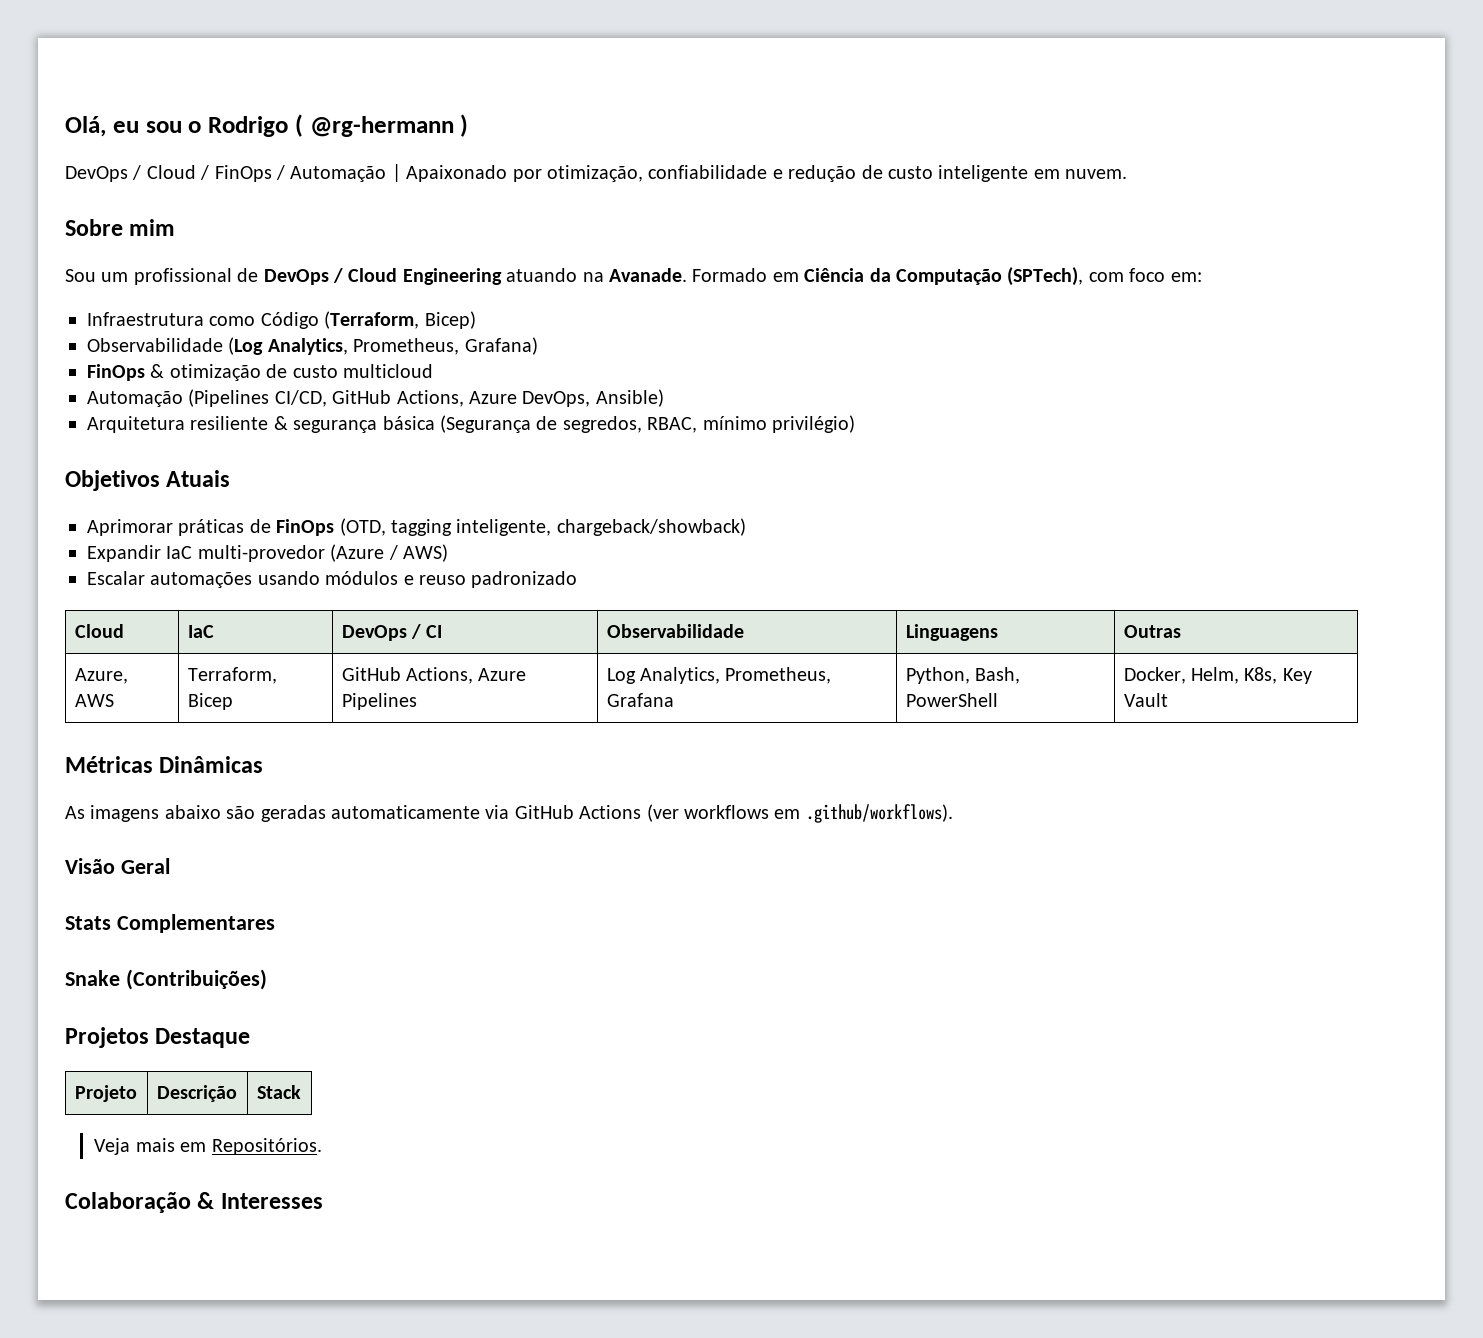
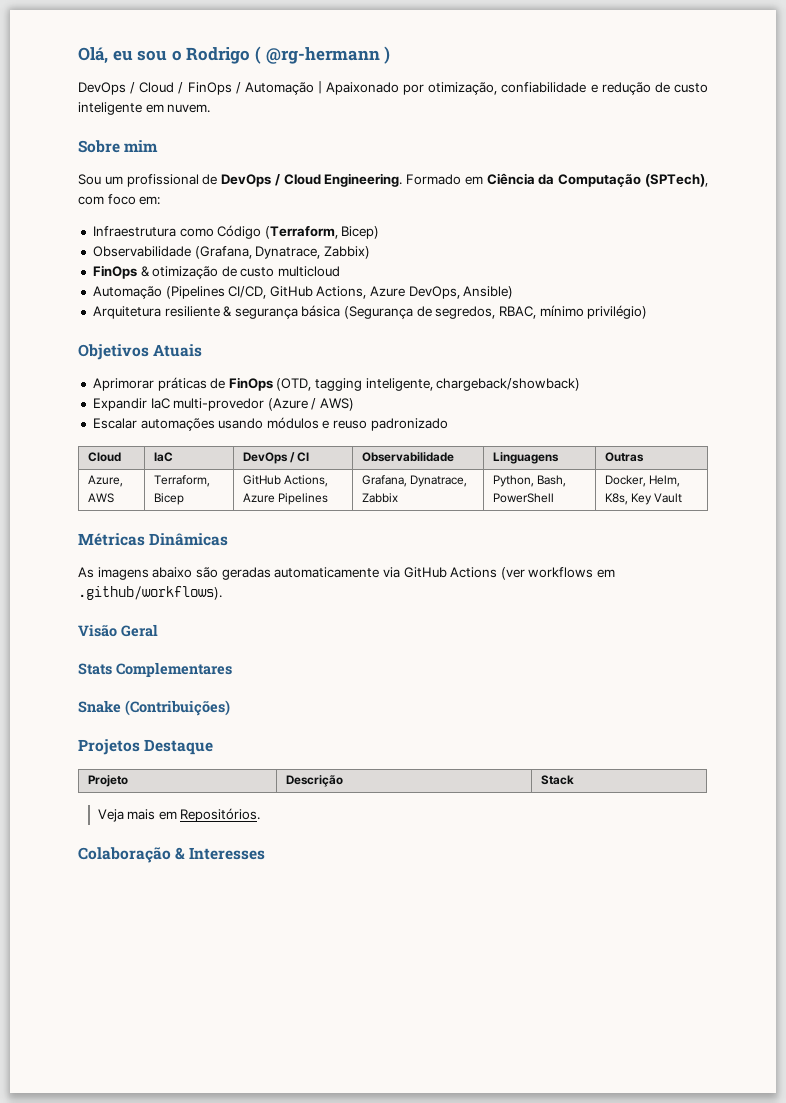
- Sou um profissional de DevOps / Cloud Engineering atuando na Avanade.
+ Sou um profissional de DevOps / Cloud Engineering.
- Observabilidade (Log Analytics, Prometheus, Grafana)
+ Observabilidade (Grafana, Dynatrace, Zabbix)
- Azure, AWS | Terraform, Bicep | GitHub Actions, Azure Pipelines | Log Analytics, Prometheus, Grafana | Python, Bash, PowerShell | Docker, Helm, K8s, Key Vault
+ Azure, AWS | Terraform, Bicep | GitHub Actions, Azure Pipelines | Grafana, Dynatrace, Zabbix | Python, Bash, PowerShell | Docker, Helm, K8s, Key Vault

